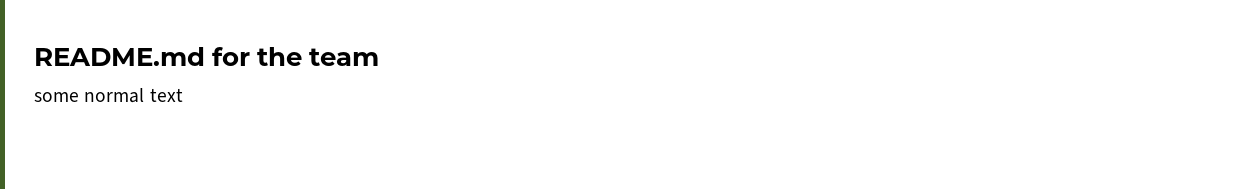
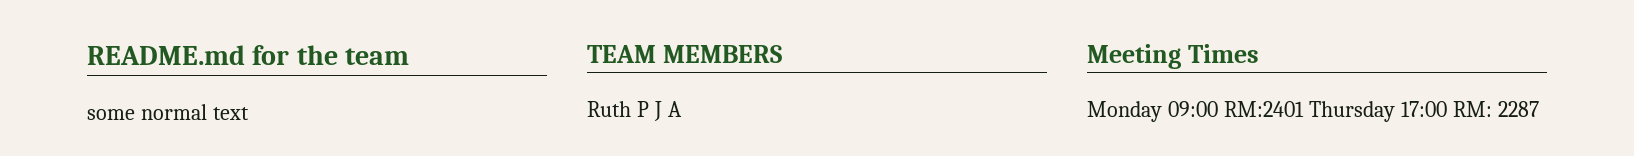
+ TEAM MEMBERS
+ Ruth P J A
+ Meeting Times
+ Monday 09:00 RM:2401 Thursday 17:00 RM: 2287

